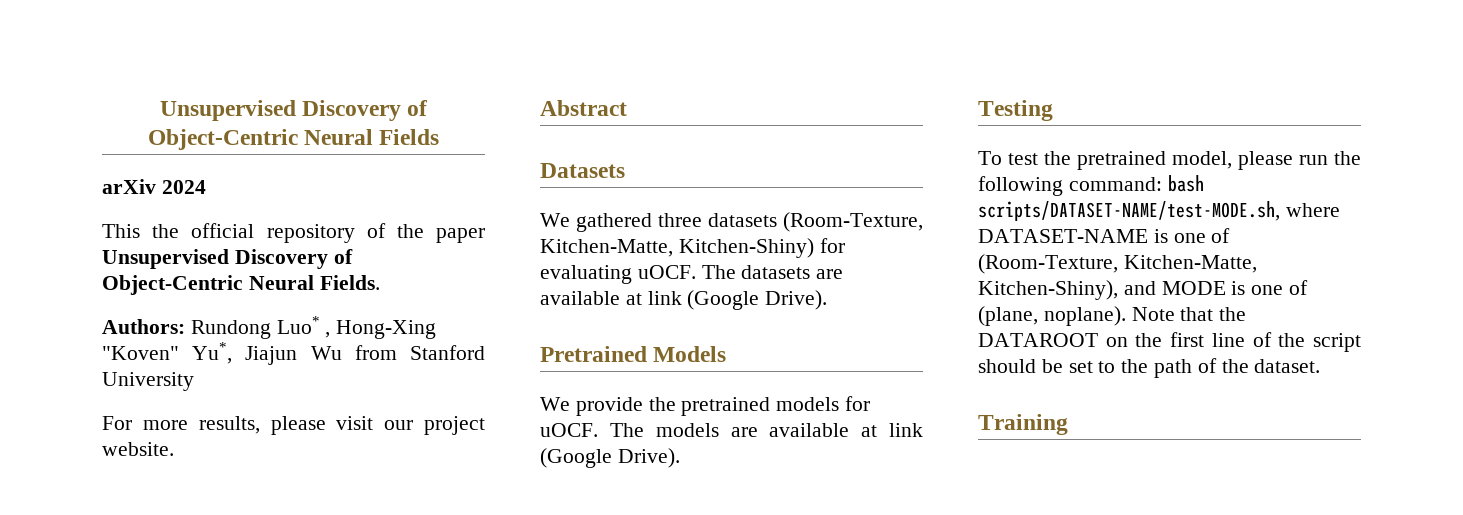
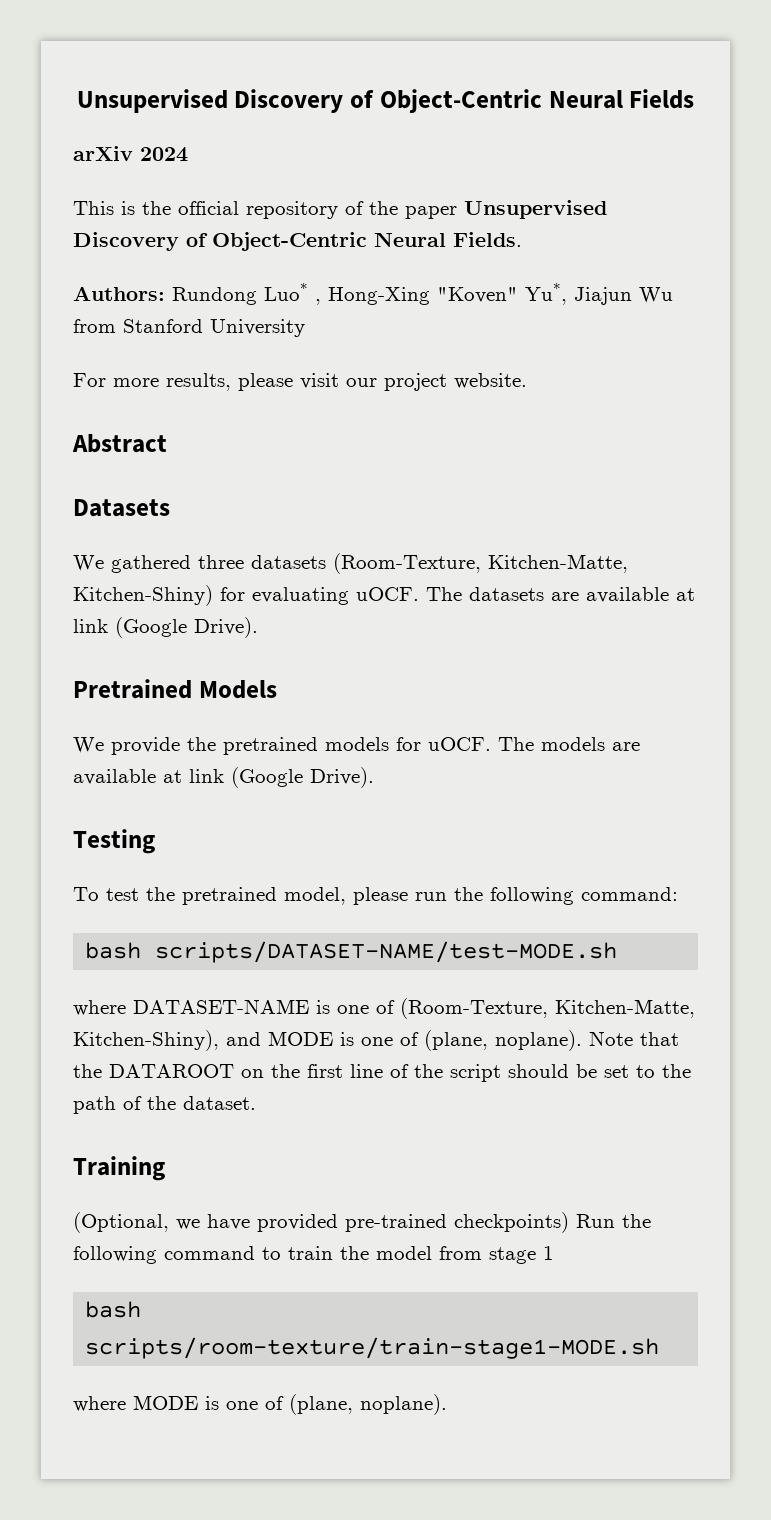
- This the official repository of the paper Unsupervised Discovery of Object-Centric Neural Fields.
+ This is the official repository of the paper Unsupervised Discovery of Object-Centric Neural Fields.
- To test the pretrained model, please run the following command: bash scripts/DATASET-NAME/test-MODE.sh, where DATASET-NAME is one of (Room-Texture, Kitchen-Matte, Kitchen-Shiny), and MODE is one of (plane, noplane).
+ To test the pretrained model, please run the following command:
+ bash scripts/DATASET-NAME/test-MODE.sh
+ where DATASET-NAME is one of (Room-Texture, Kitchen-Matte, Kitchen-Shiny), and MODE is one of (plane, noplane).
+ (Optional, we have provided pre-trained checkpoints) Run the following command to train the model from stage 1
+ bash scripts/room-texture/train-stage1-MODE.sh
+ where MODE is one of (plane, noplane).

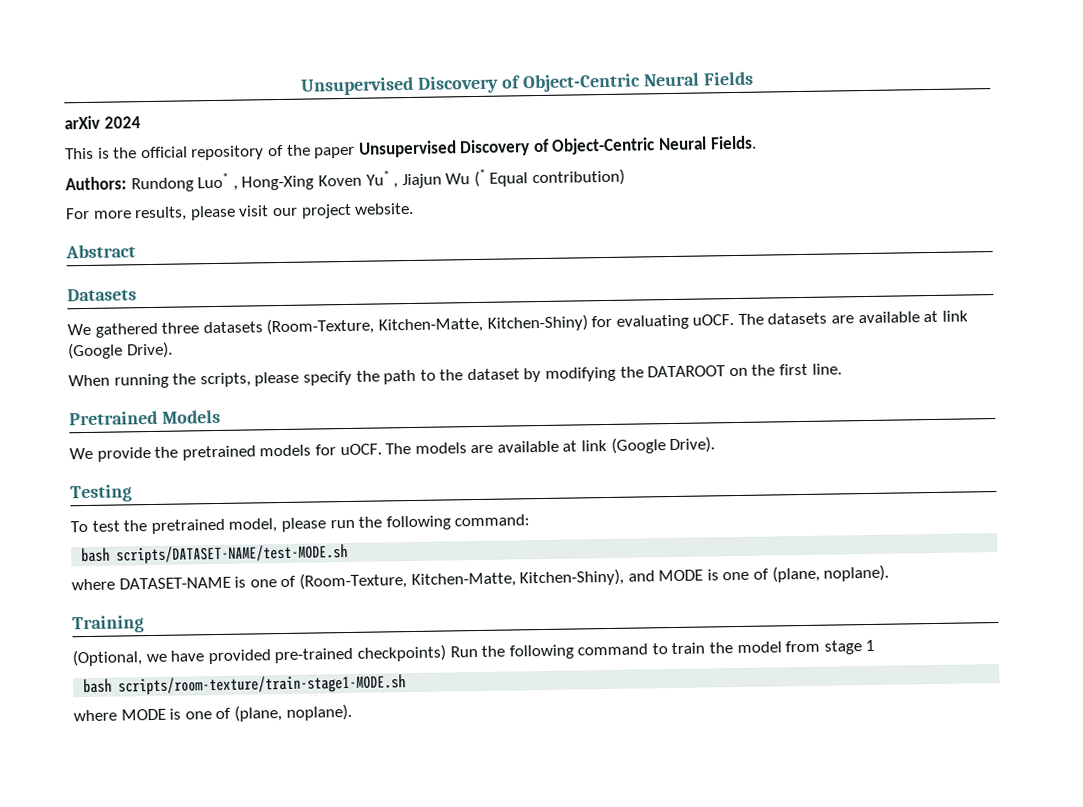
- Authors: Rundong Luo* , Hong-Xing "Koven" Yu*, Jiajun Wu from Stanford University
+ Authors: Rundong Luo* , Hong-Xing Koven Yu* , Jiajun Wu (* Equal contribution)
+ When running the scripts, please specify the path to the dataset by modifying the DATAROOT on the first line.
- Note that the DATAROOT on the first line of the script should be set to the path of the dataset.

